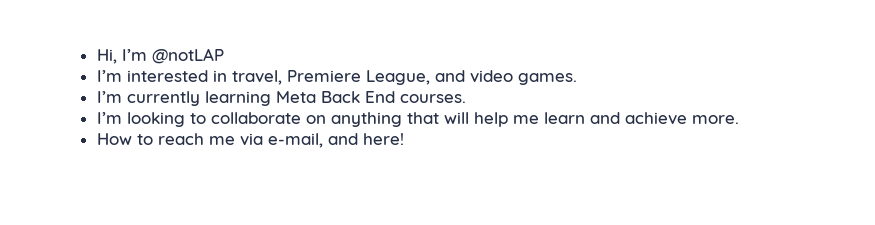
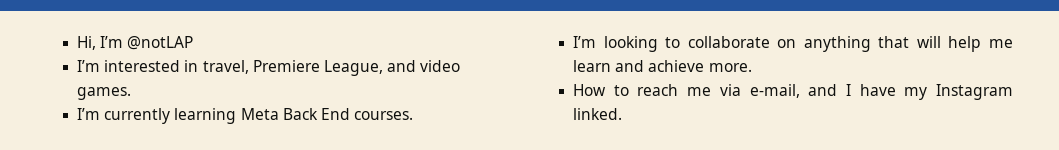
- How to reach me via e-mail, and here!
+ How to reach me via e-mail, and I have my Instagram linked.

